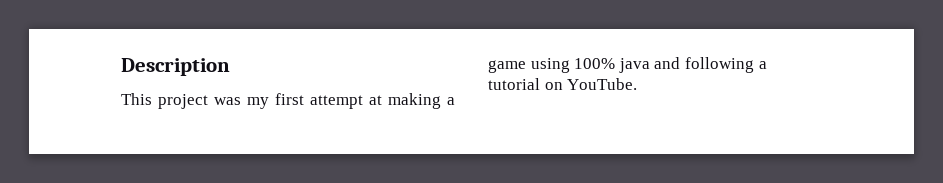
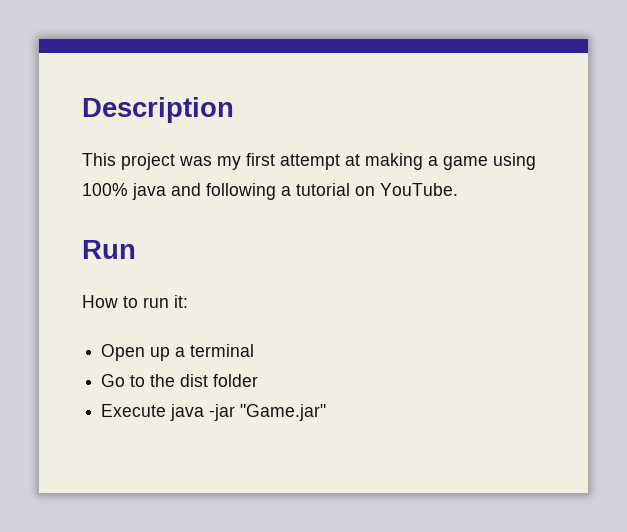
+ Run
+ How to run it:
+ Open up a terminal
+ Go to the dist folder
+ Execute java -jar "Game.jar"

